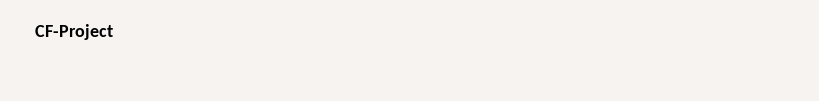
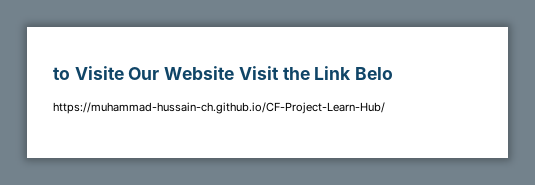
- CF-Project
+ to Visite Our Website Visit the Link Belo
+ https://muhammad-hussain-ch.github.io/CF-Project-Learn-Hub/

